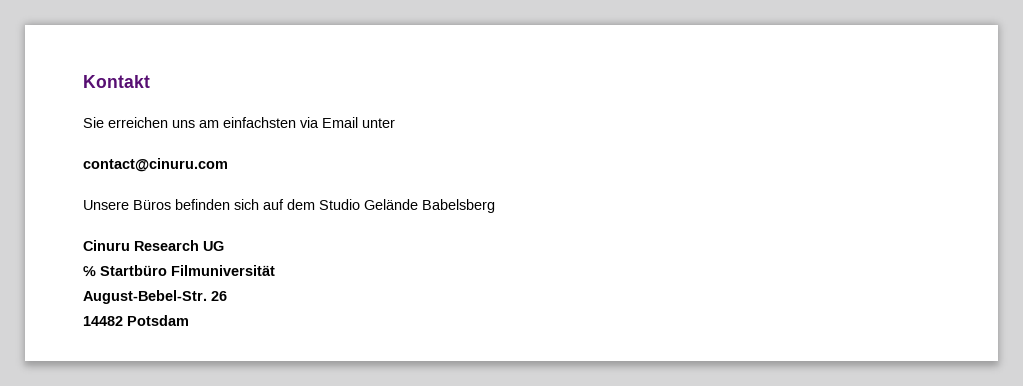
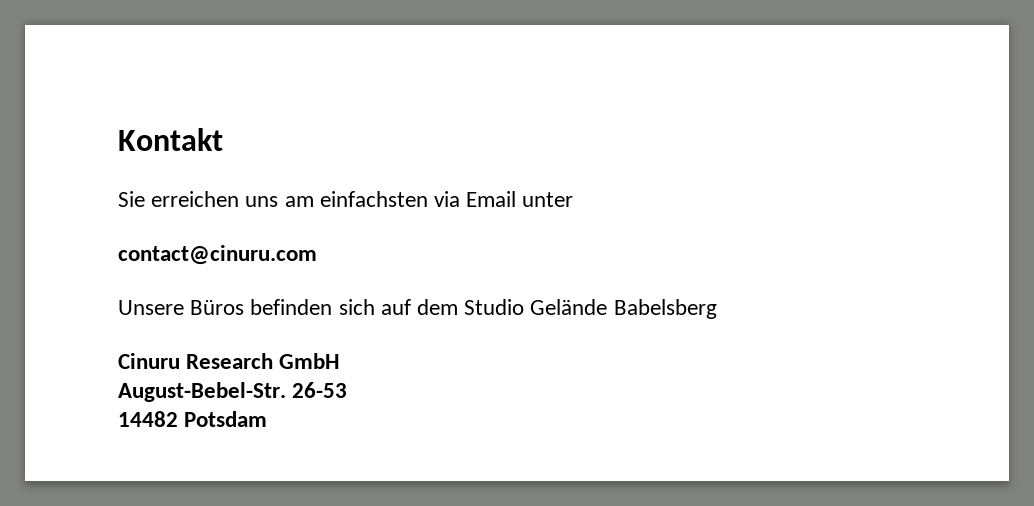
- Cinuru Research UG
- ℅ Startbüro Filmuniversität
+ Cinuru Research GmbH
- 26
+ 26-53

